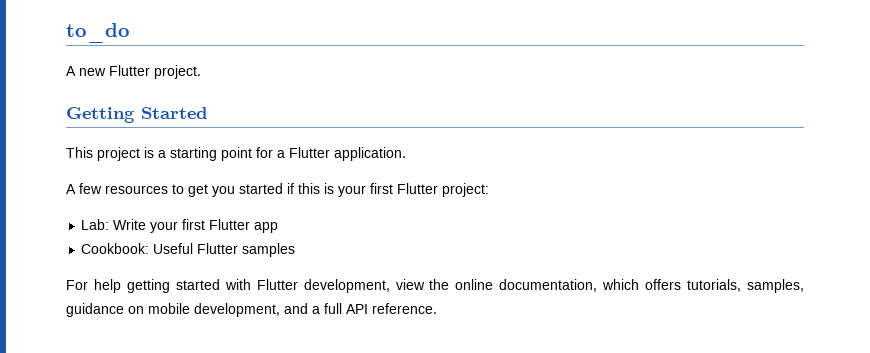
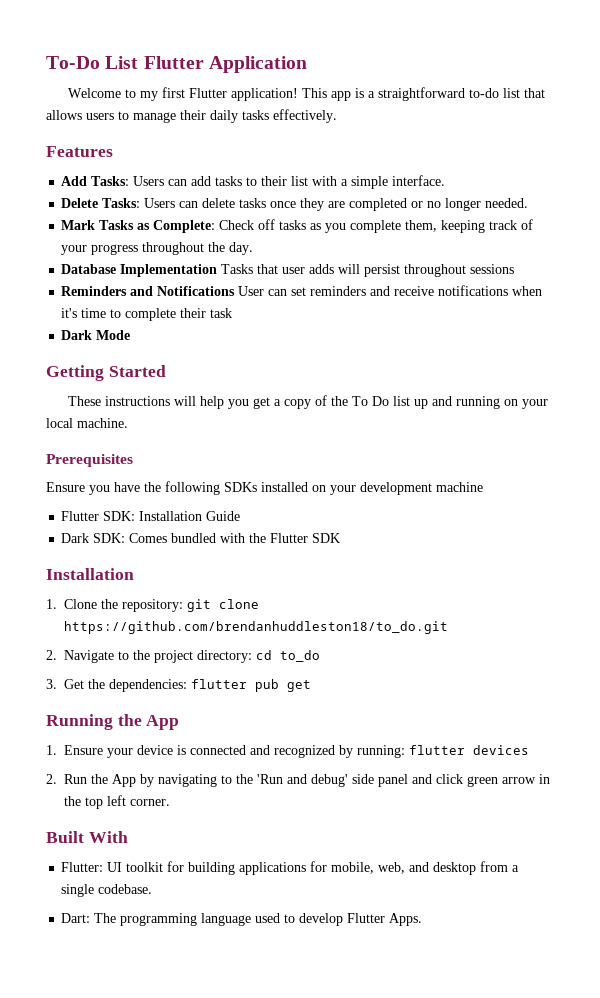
- to_do
- A new Flutter project.
+ To-Do List Flutter Application
+ Welcome to my first Flutter application! This app is a straightforward to-do list that allows users to manage their daily tasks effectively.
+ Features
+ Add Tasks: Users can add tasks to their list with a simple interface.
+ Delete Tasks: Users can delete tasks once they are completed or no longer needed.
+ Mark Tasks as Complete: Check off tasks as you complete them, keeping track of your progress throughout the day.
+ Database Implementation Tasks that user adds will persist throughout sessions
+ Reminders and Notifications User can set reminders and receive notifications when it's time to complete their task
+ Dark Mode
  Getting Started
- This project is a starting point for a Flutter application.
- A few resources to get you started if this is your first Flutter project:
- Lab: Write your first Flutter app
- Cookbook: Useful Flutter samples
- For help getting started with Flutter development, view the online documentation, which offers tutorials, samples, guidance on mobile development, and a full API reference.
+ These instructions will help you get a copy of the To Do list up and running on your local machine.
+ Prerequisites
+ Ensure you have the following SDKs installed on your development machine
+ Flutter SDK: Installation Guide
+ Dark SDK: Comes bundled with the Flutter SDK
+ Installation
+ 1. Clone the repository: git clone https://github.com/brendanhuddleston18/to_do.git
+ 2. Navigate to the project directory: cd to_do
+ 3. Get the dependencies: flutter pub get
+ Running the App
+ 1. Ensure your device is connected and recognized by running: flutter devices
+ 2. Run the App by navigating to the 'Run and debug' side panel and click green arrow in the top left corner.
+ Built With
+ Flutter: UI toolkit for building applications for mobile, web, and desktop from a single codebase.
+ Dart: The programming language used to develop Flutter Apps.

